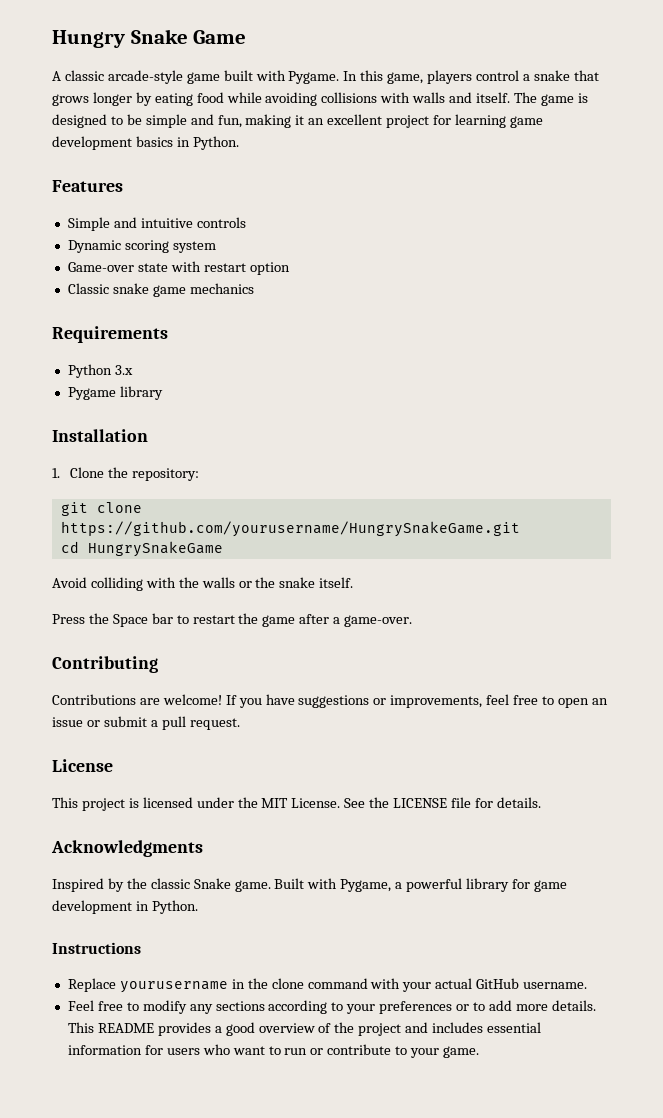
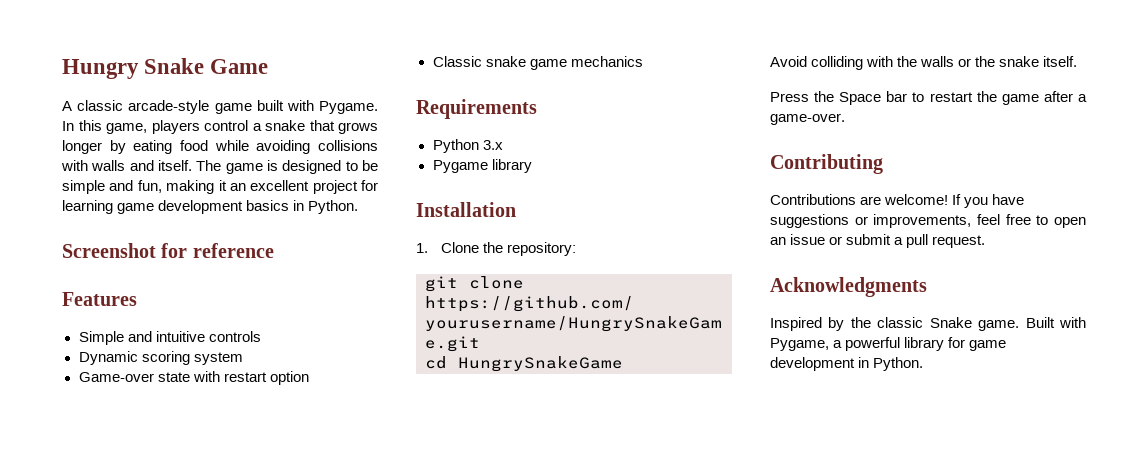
+ Screenshot for reference
- License
- This project is licensed under the MIT License. See the LICENSE file for details.
- Instructions
- Replace yourusername in the clone command with your actual GitHub username.
- Feel free to modify any sections according to your preferences or to add more details. This README provides a good overview of the project and includes essential information for users who want to run or contribute to your game.

